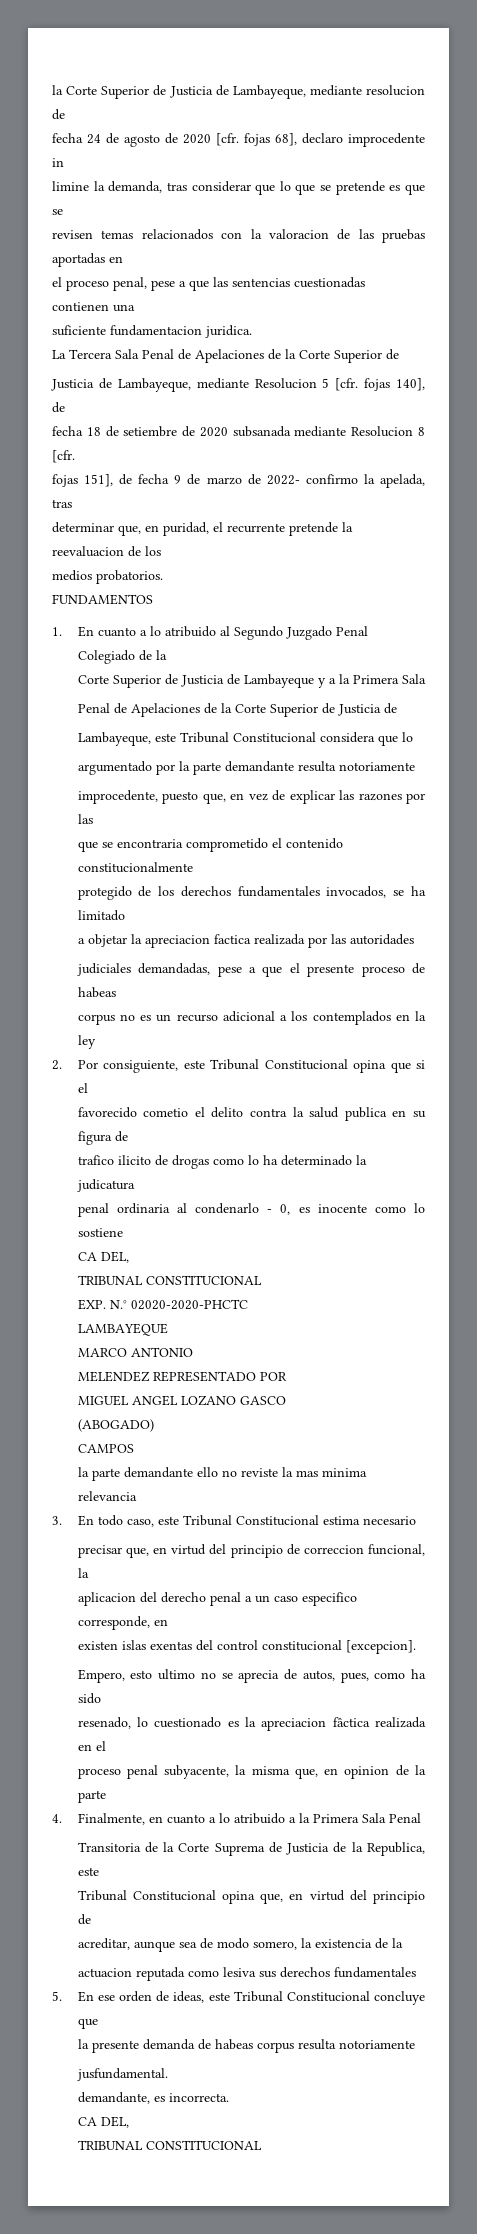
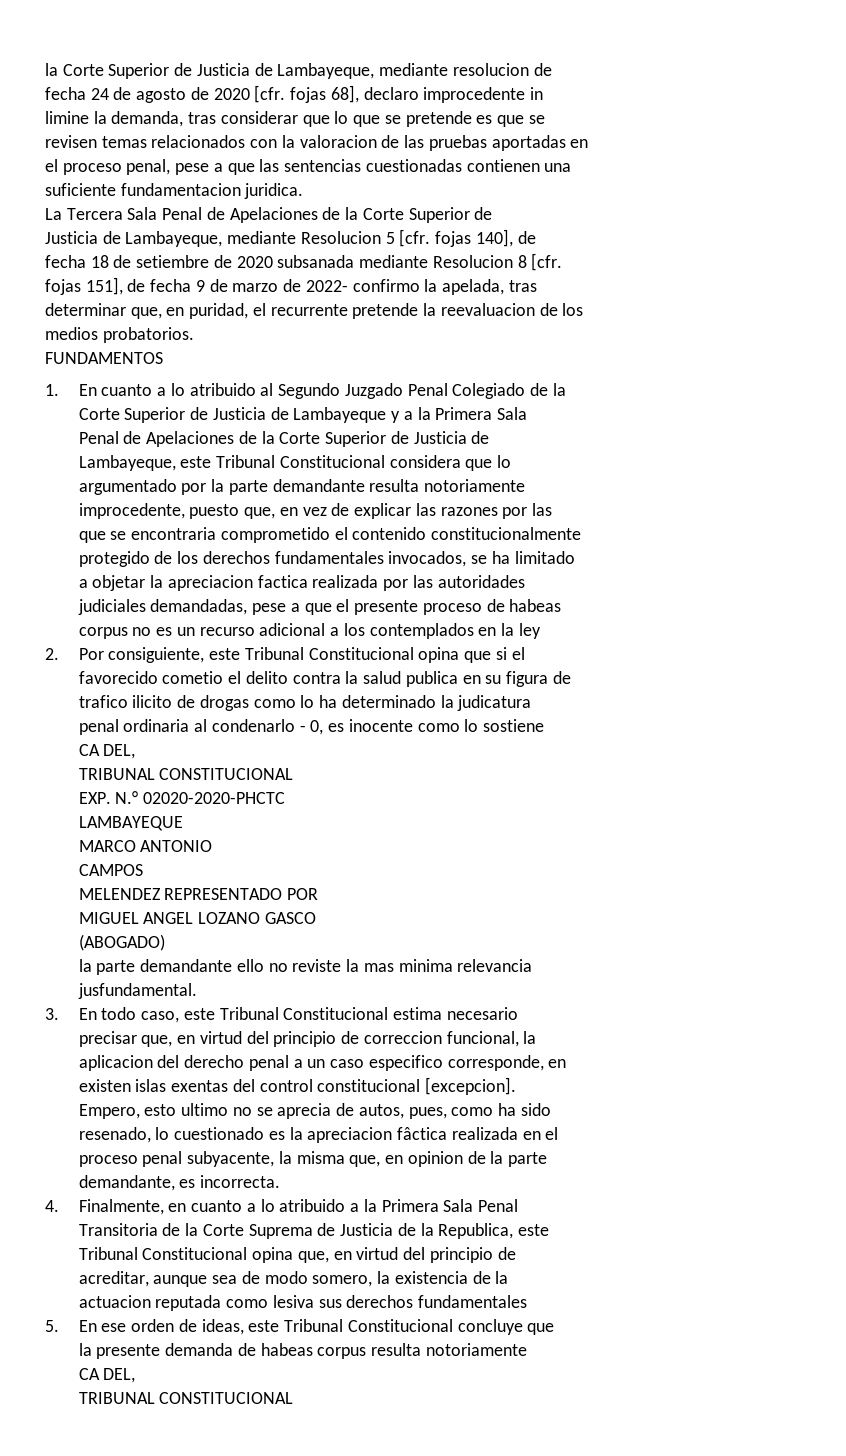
+ CAMPOS
- CAMPOS
+ jusfundamental.
+ demandante, es incorrecta.
- jusfundamental.
- demandante, es incorrecta.

